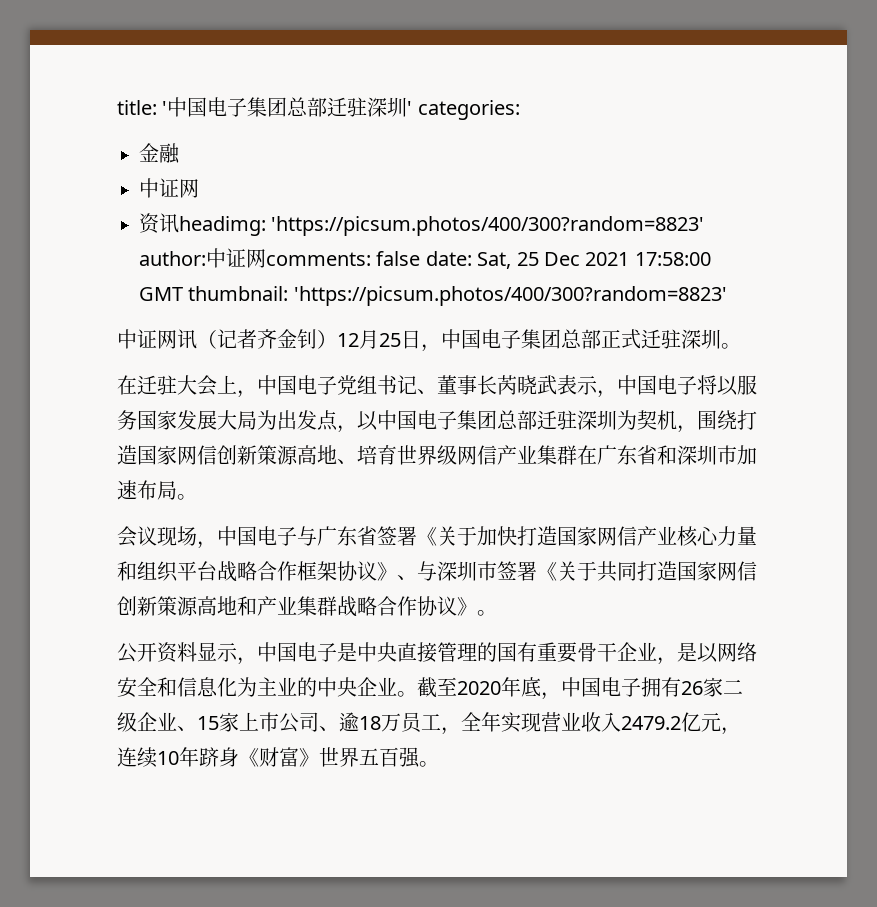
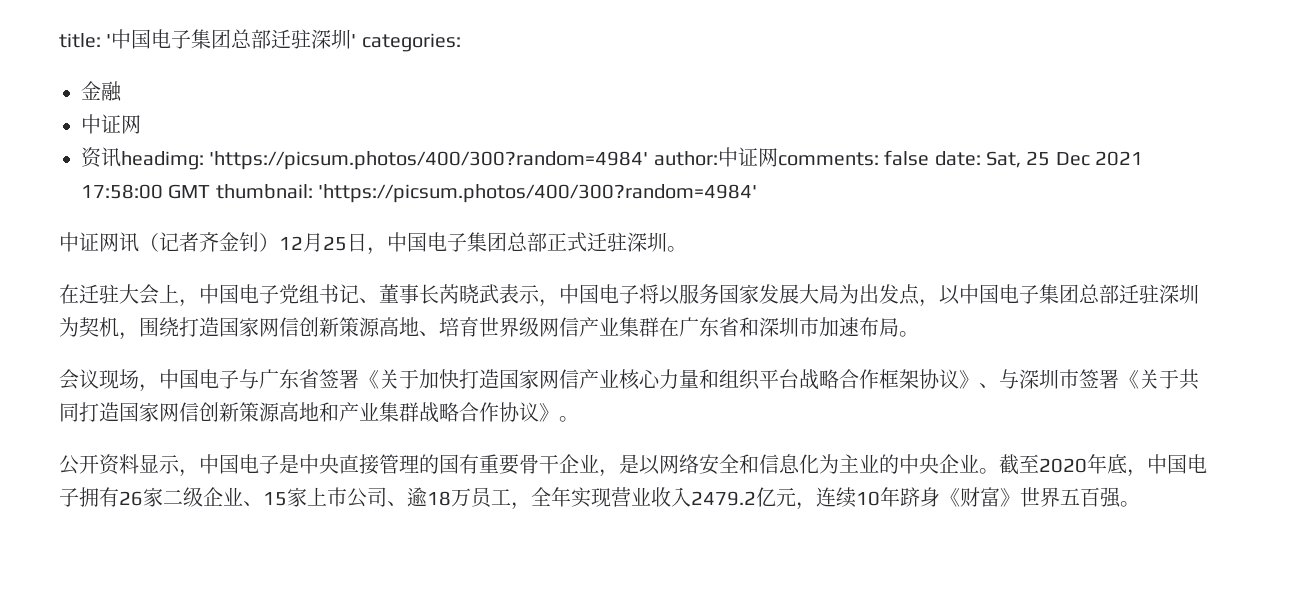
- 资讯headimg: 'https://picsum.photos/400/300?random=8823' author:中证网comments: false date: Sat, 25 Dec 2021 17:58:00 GMT thumbnail: 'https://picsum.photos/400/300?random=8823'
+ 资讯headimg: 'https://picsum.photos/400/300?random=4984' author:中证网comments: false date: Sat, 25 Dec 2021 17:58:00 GMT thumbnail: 'https://picsum.photos/400/300?random=4984'

